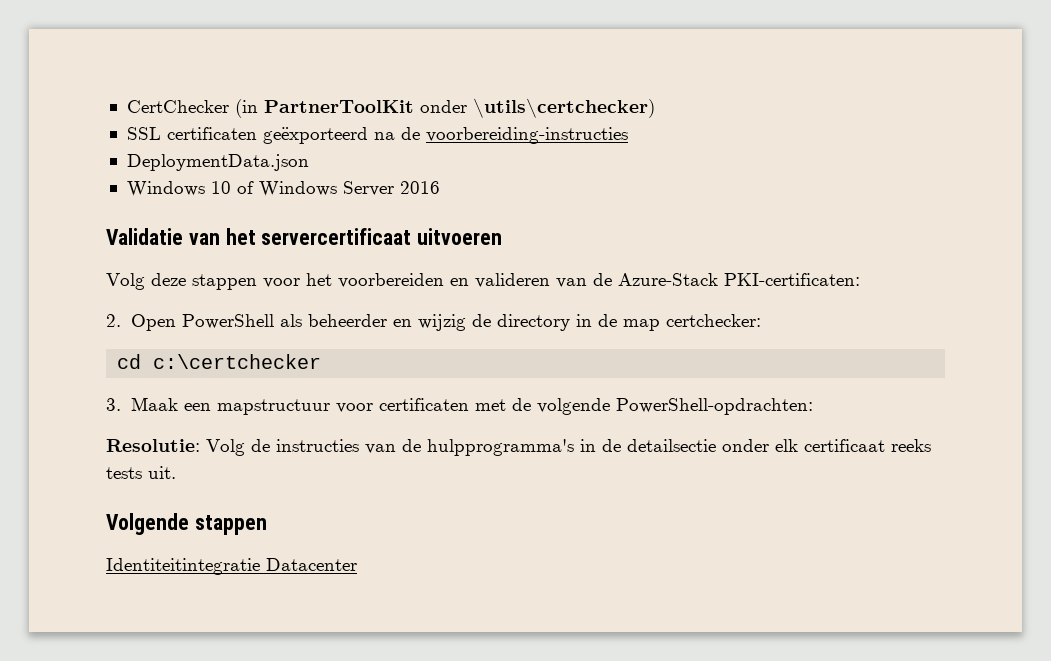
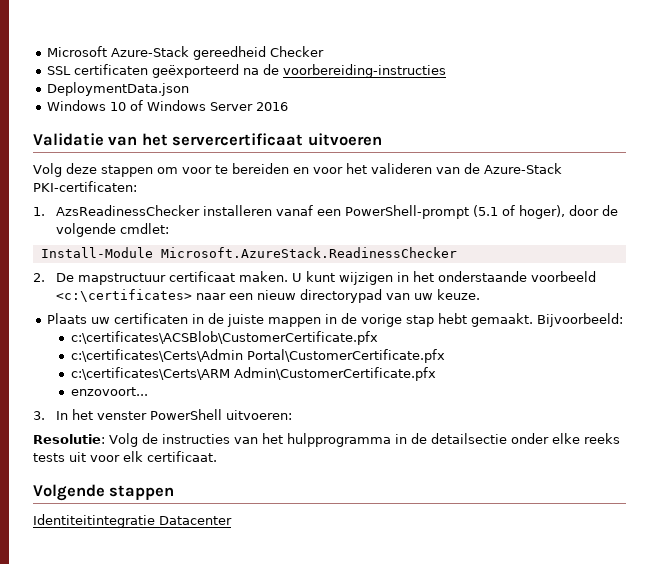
- CertChecker (in PartnerToolKit onder \utils\certchecker)
+ Microsoft Azure-Stack gereedheid Checker
- Volg deze stappen voor het voorbereiden en valideren van de Azure-Stack PKI-certificaten:
+ Volg deze stappen om voor te bereiden en voor het valideren van de Azure-Stack PKI-certificaten:
- 2. Open PowerShell als beheerder en wijzig de directory in de map certchecker:
- cd c:\certchecker
- 3. Maak een mapstructuur voor certificaten met de volgende PowerShell-opdrachten:
+ 1. AzsReadinessChecker installeren vanaf een PowerShell-prompt (5.1 of hoger), door de volgende cmdlet:
+ Install-Module Microsoft.AzureStack.ReadinessChecker
+ 2. De mapstructuur certificaat maken. U kunt wijzigen in het onderstaande voorbeeld <c:\certificates> naar een nieuw directorypad van uw keuze.
+ Plaats uw certificaten in de juiste mappen in de vorige stap hebt gemaakt. Bijvoorbeeld:
+ c:\certificates\ACSBlob\CustomerCertificate.pfx
+ c:\certificates\Certs\Admin Portal\CustomerCertificate.pfx
+ c:\certificates\Certs\ARM Admin\CustomerCertificate.pfx
+ enzovoort...
+ 3. In het venster PowerShell uitvoeren:
- Resolutie: Volg de instructies van de hulpprogramma's in de detailsectie onder elk certificaat reeks tests uit.
+ Resolutie: Volg de instructies van het hulpprogramma in de detailsectie onder elke reeks tests uit voor elk certificaat.

